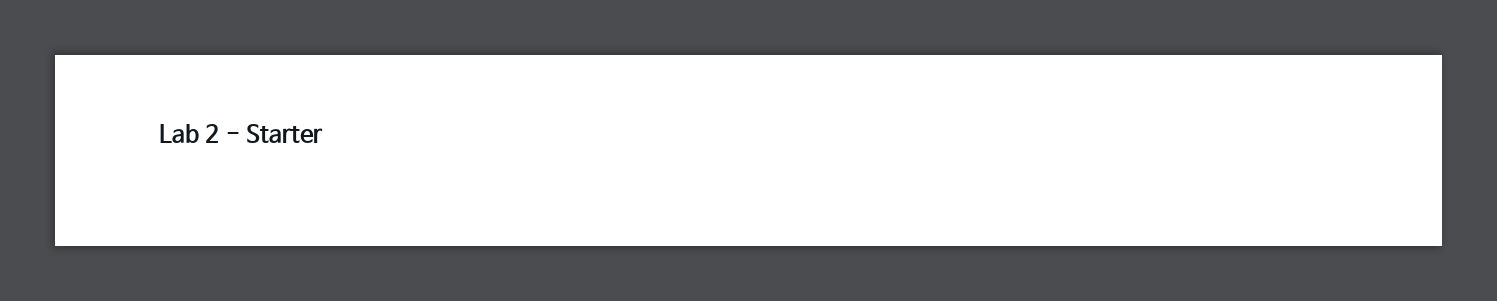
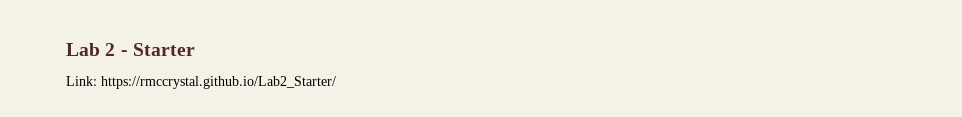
+ Link: https://rmccrystal.github.io/Lab2_Starter/

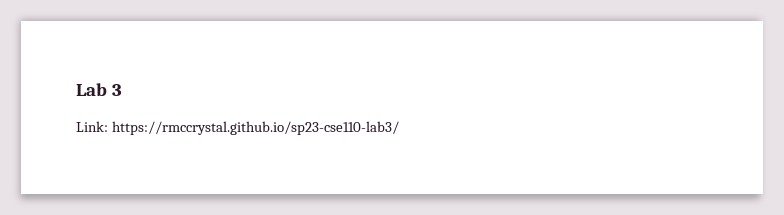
- Lab 2 - Starter
+ Lab 3
- Link: https://rmccrystal.github.io/Lab2_Starter/
+ Link: https://rmccrystal.github.io/sp23-cse110-lab3/

